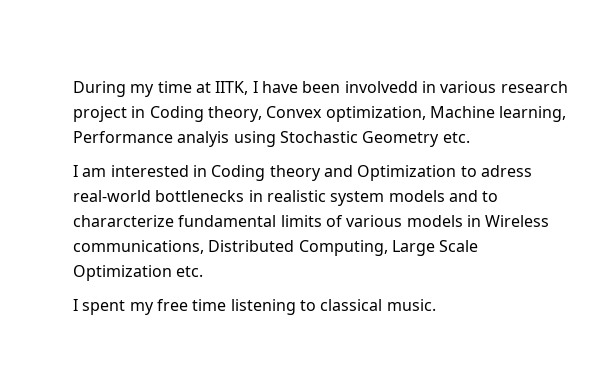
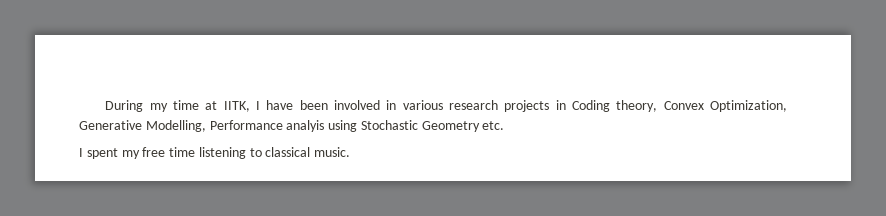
- During my time at IITK, I have been involvedd in various research project in Coding theory, Convex optimization, Machine learning, Performance analyis using Stochastic Geometry etc.
+ During my time at IITK, I have been involved in various research projects in Coding theory, Convex Optimization, Generative Modelling, Performance analyis using Stochastic Geometry etc.
- I am interested in Coding theory and Optimization to adress real-world bottlenecks in realistic system models and to chararcterize fundamental limits of various models in Wireless communications, Distributed Computing, Large Scale Optimization etc.

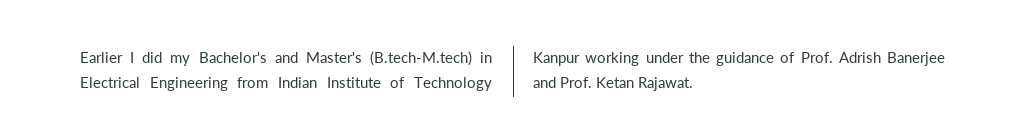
- During my time at IITK, I have been involved in various research projects in Coding theory, Convex Optimization, Generative Modelling, Performance analyis using Stochastic Geometry etc.
- I spent my free time listening to classical music.
+ Earlier I did my Bachelor's and Master's (B.tech-M.tech) in Electrical Engineering from Indian Institute of Technology Kanpur working under the guidance of Prof. Adrish Banerjee and Prof. Ketan Rajawat.

